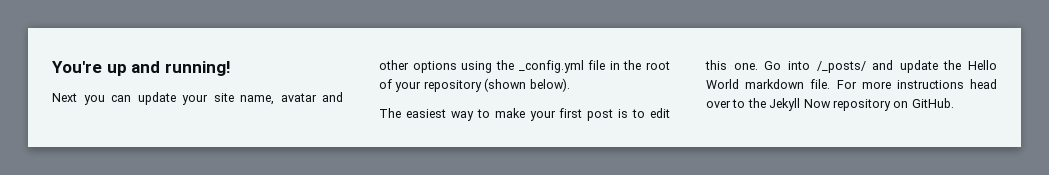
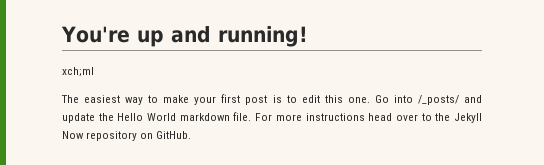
- Next you can update your site name, avatar and other options using the _config.yml file in the root of your repository (shown below).
+ xch;ml

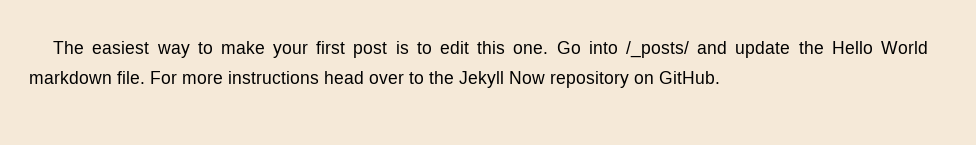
- You're up and running!
- xch;ml

